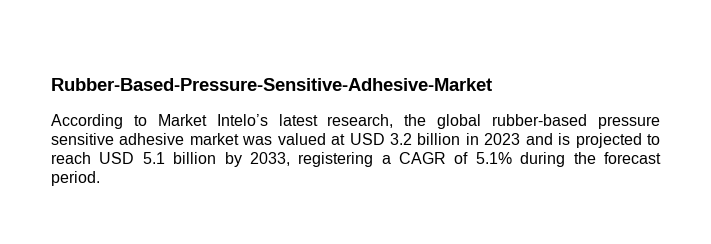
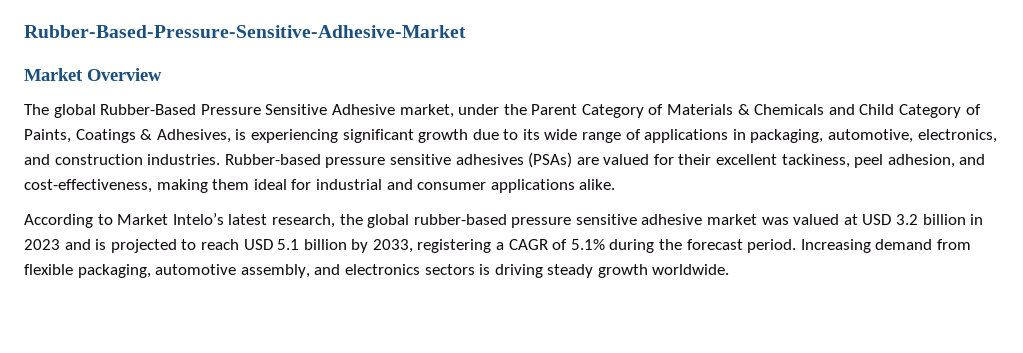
+ Market Overview
+ The global Rubber-Based Pressure Sensitive Adhesive market, under the Parent Category of Materials & Chemicals and Child Category of Paints, Coatings & Adhesives, is experiencing significant growth due to its wide range of applications in packaging, automotive, electronics, and construction industries. Rubber-based pressure sensitive adhesives (PSAs) are valued for their excellent tackiness, peel adhesion, and cost-effectiveness, making them ideal for industrial and consumer applications alike.
+ Increasing demand from flexible packaging, automotive assembly, and electronics sectors is driving steady growth worldwide.

